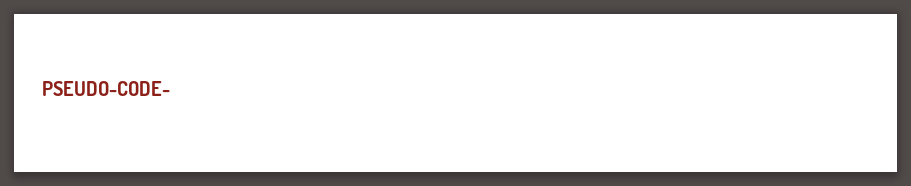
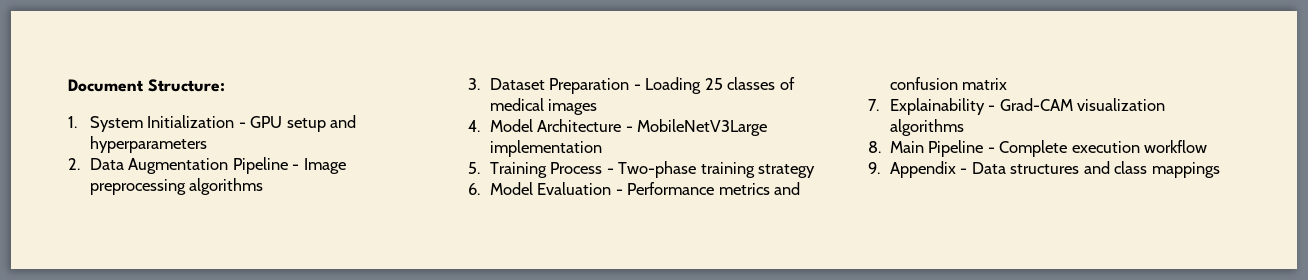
- PSEUDO-CODE-
+ Document Structure:
+ 1. System Initialization - GPU setup and hyperparameters
+ 2. Data Augmentation Pipeline - Image preprocessing algorithms
+ 3. Dataset Preparation - Loading 25 classes of medical images
+ 4. Model Architecture - MobileNetV3Large implementation
+ 5. Training Process - Two-phase training strategy
+ 6. Model Evaluation - Performance metrics and confusion matrix
+ 7. Explainability - Grad-CAM visualization algorithms
+ 8. Main Pipeline - Complete execution workflow
+ 9. Appendix - Data structures and class mappings

